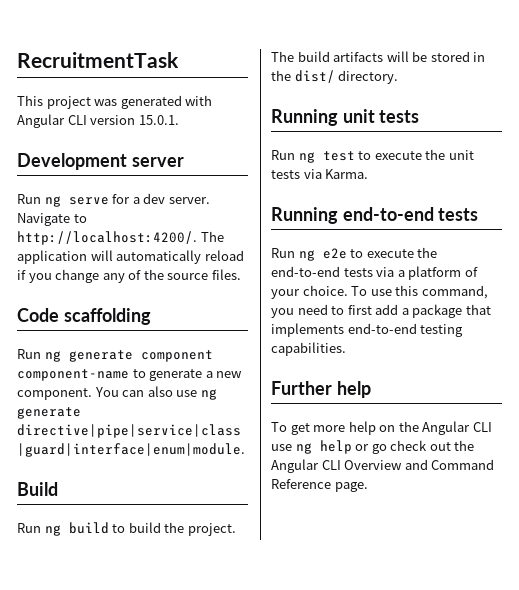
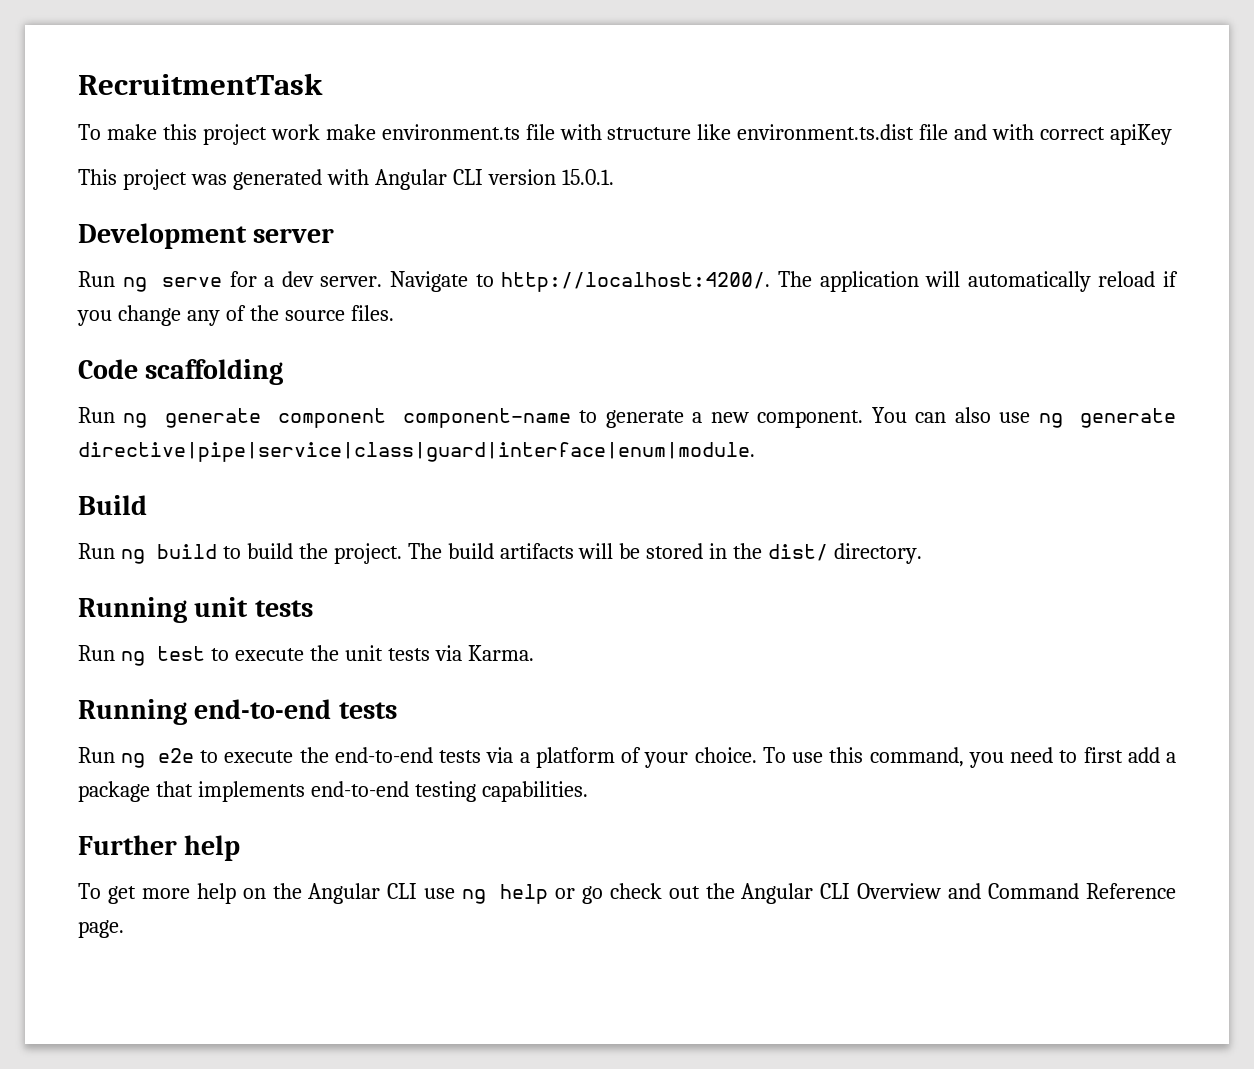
+ To make this project work make environment.ts file with structure like environment.ts.dist file and with correct apiKey

